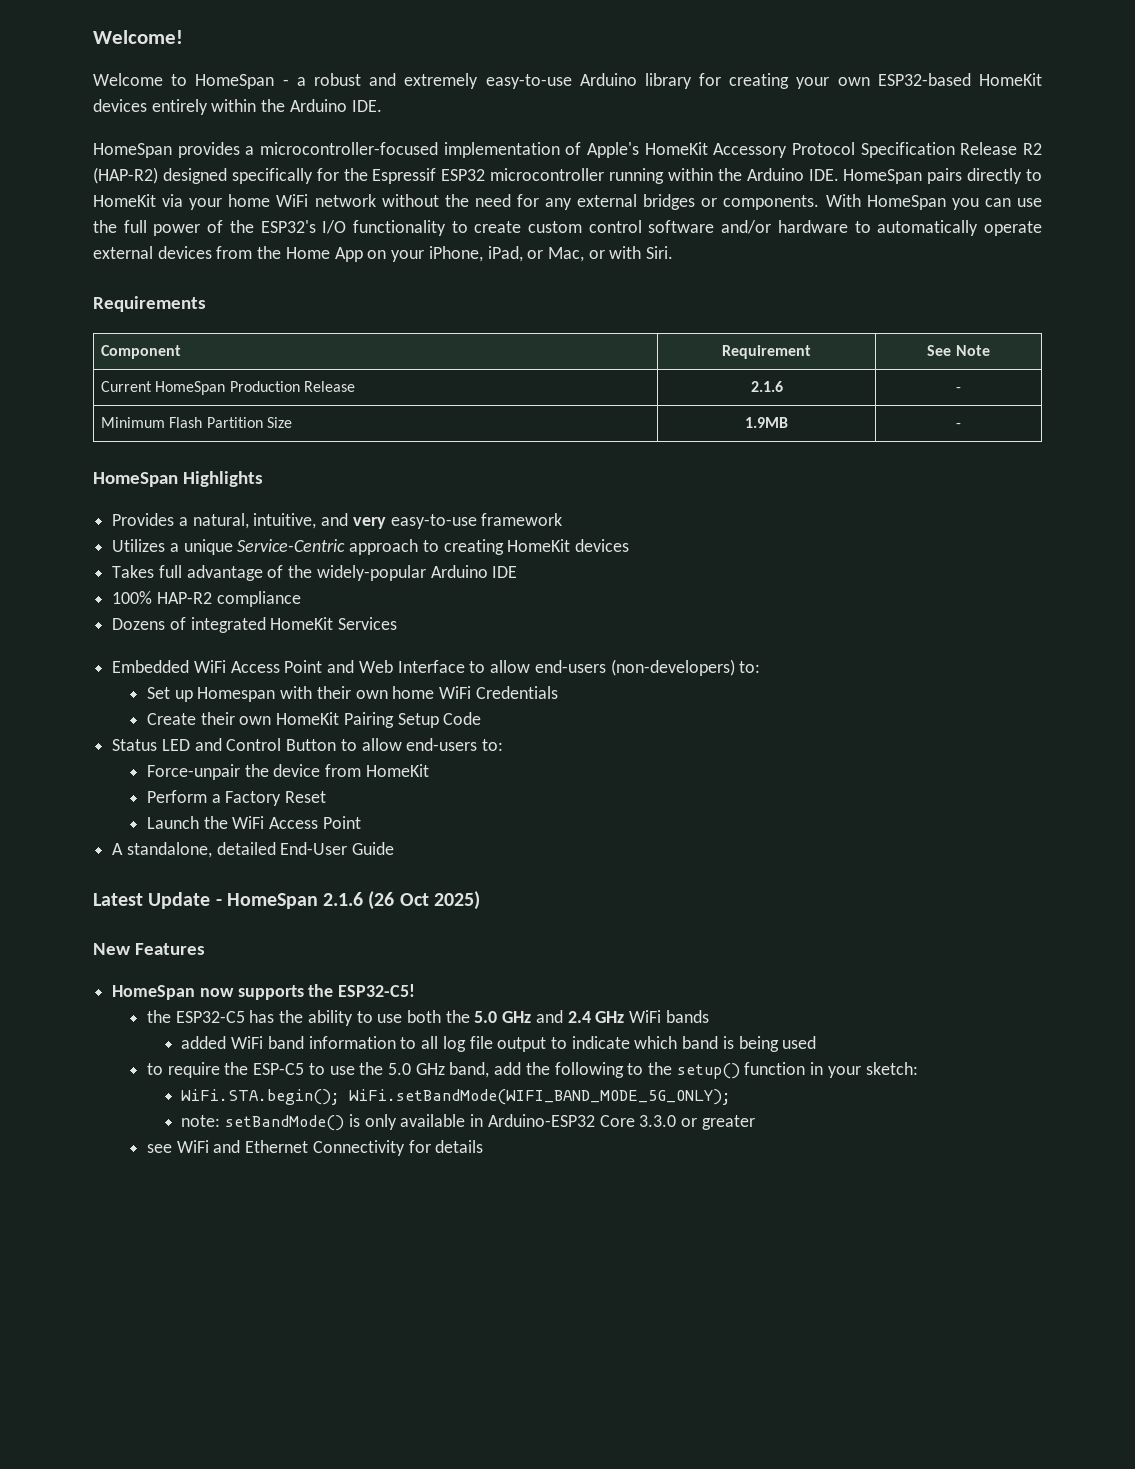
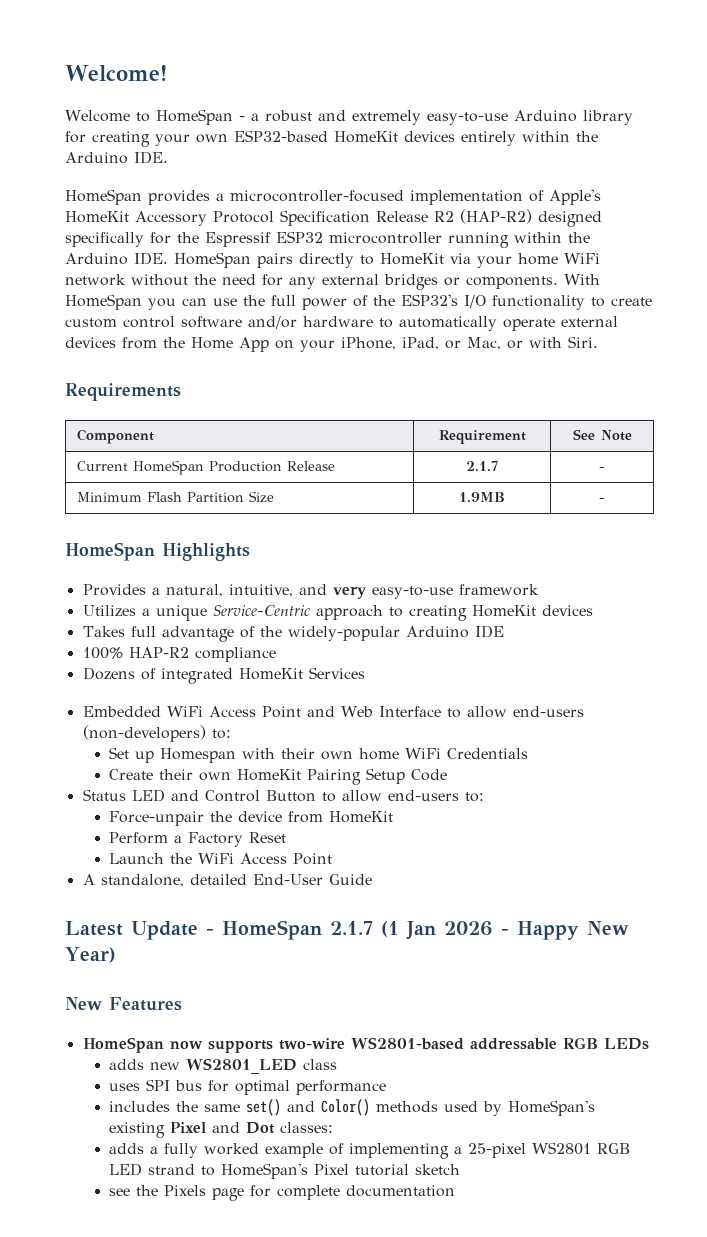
- Current HomeSpan Production Release | 2.1.6 | -
+ Current HomeSpan Production Release | 2.1.7 | -
- Latest Update - HomeSpan 2.1.6 (26 Oct 2025)
+ Latest Update - HomeSpan 2.1.7 (1 Jan 2026 - Happy New Year)
- HomeSpan now supports the ESP32-C5!
- the ESP32-C5 has the ability to use both the 5.0 GHz and 2.4 GHz WiFi bands
- added WiFi band information to all log file output to indicate which band is being used
- to require the ESP-C5 to use the 5.0 GHz band, add the following to the setup() function in your sketch:
- WiFi.STA.begin(); WiFi.setBandMode(WIFI_BAND_MODE_5G_ONLY);
- note: setBandMode() is only available in Arduino-ESP32 Core 3.3.0 or greater
- see WiFi and Ethernet Connectivity for details
+ HomeSpan now supports two-wire WS2801-based addressable RGB LEDs
+ adds new WS2801_LED class
+ uses SPI bus for optimal performance
+ includes the same set() and Color() methods used by HomeSpan's existing Pixel and Dot classes:
+ adds a fully worked example of implementing a 25-pixel WS2801 RGB LED strand to HomeSpan's Pixel tutorial sketch
+ see the Pixels page for complete documentation

